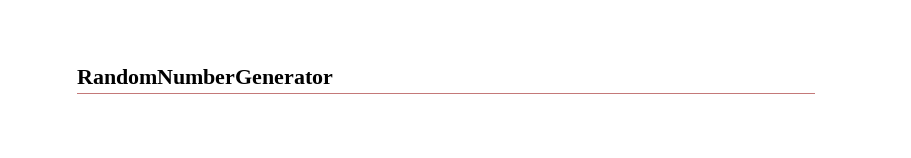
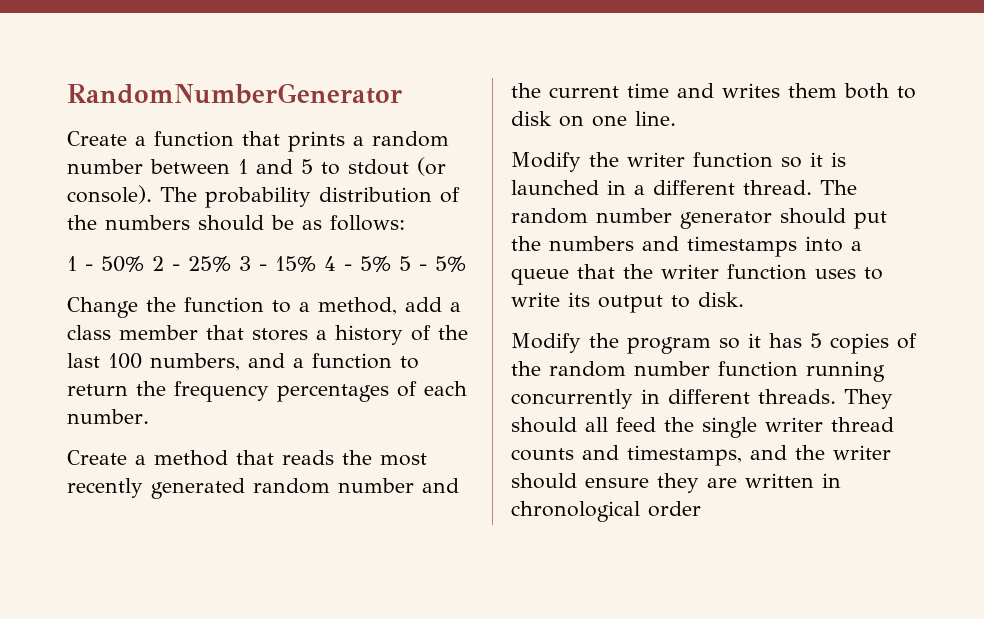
+ Create a function that prints a random number between 1 and 5 to stdout (or console). The probability distribution of the numbers should be as follows:
+ 1 - 50% 2 - 25% 3 - 15% 4 - 5% 5 - 5%
+ Change the function to a method, add a class member that stores a history of the last 100 numbers, and a function to return the frequency percentages of each number.
+ Create a method that reads the most recently generated random number and the current time and writes them both to disk on one line.
+ Modify the writer function so it is launched in a different thread. The random number generator should put the numbers and timestamps into a queue that the writer function uses to write its output to disk.
+ Modify the program so it has 5 copies of the random number function running concurrently in different threads. They should all feed the single writer thread counts and timestamps, and the writer should ensure they are written in chronological order

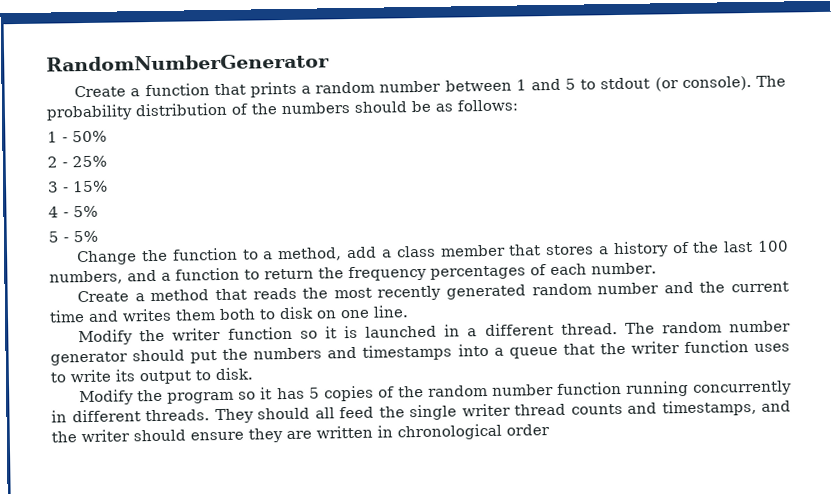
- 1 - 50% 2 - 25% 3 - 15% 4 - 5% 5 - 5%
+ 1 - 50%
+ 2 - 25%
+ 3 - 15%
+ 4 - 5%
+ 5 - 5%

